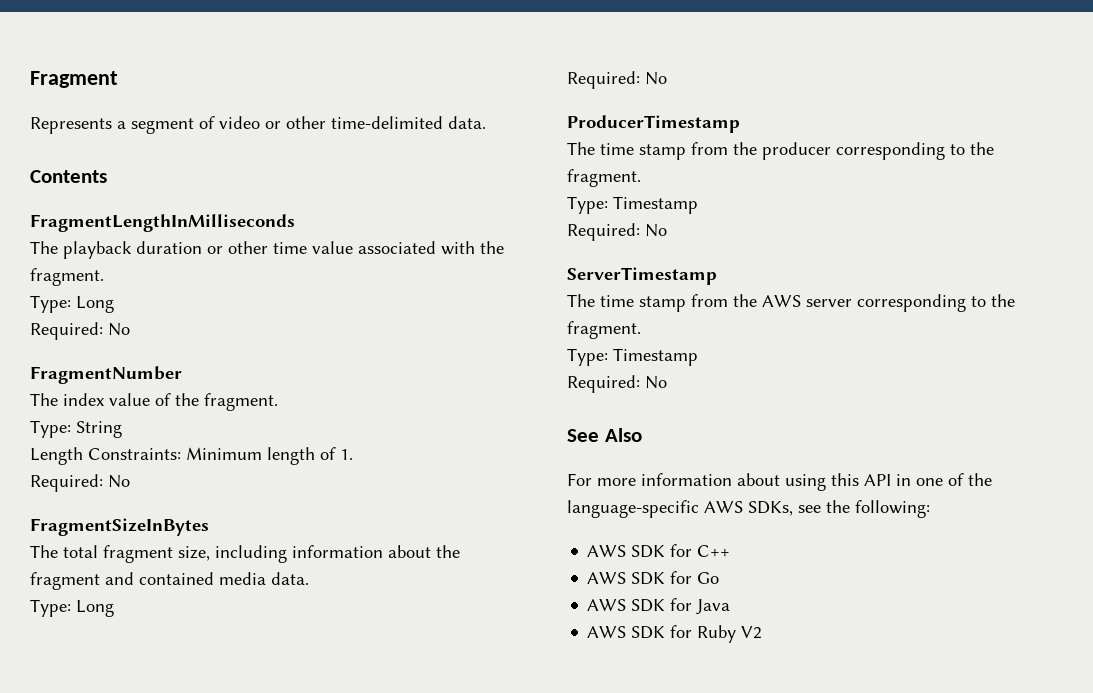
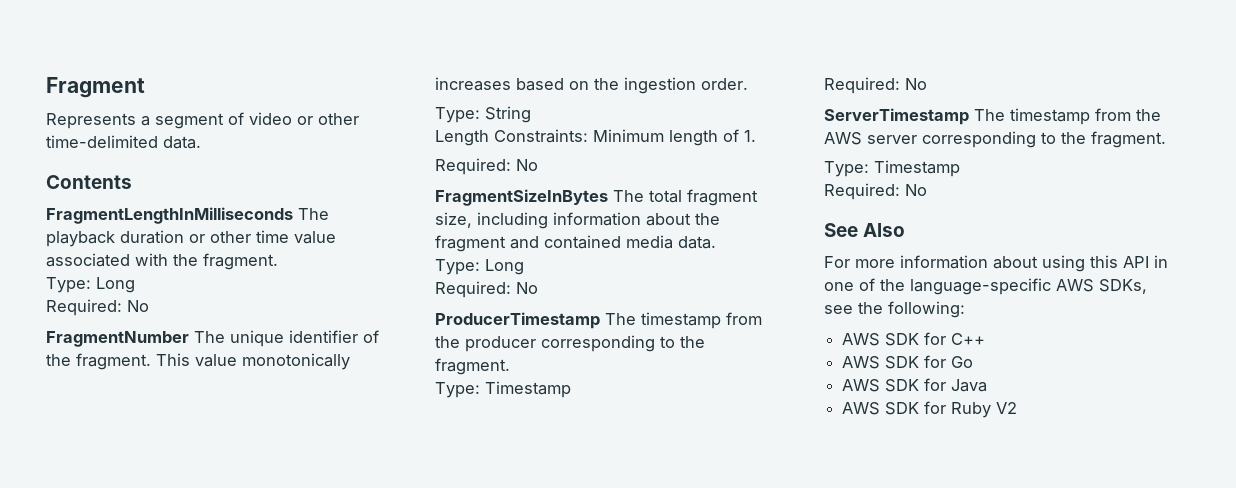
- FragmentLengthInMilliseconds
- The playback duration or other time value associated with the fragment.
+ FragmentLengthInMilliseconds The playback duration or other time value associated with the fragment.
- FragmentNumber
- The index value of the fragment.
+ FragmentNumber The unique identifier of the fragment. This value monotonically increases based on the ingestion order.
- FragmentSizeInBytes
- The total fragment size, including information about the fragment and contained media data.
+ FragmentSizeInBytes The total fragment size, including information about the fragment and contained media data.
- ProducerTimestamp
- The time stamp from the producer corresponding to the fragment.
+ ProducerTimestamp The timestamp from the producer corresponding to the fragment.
- ServerTimestamp
- The time stamp from the AWS server corresponding to the fragment.
+ ServerTimestamp The timestamp from the AWS server corresponding to the fragment.

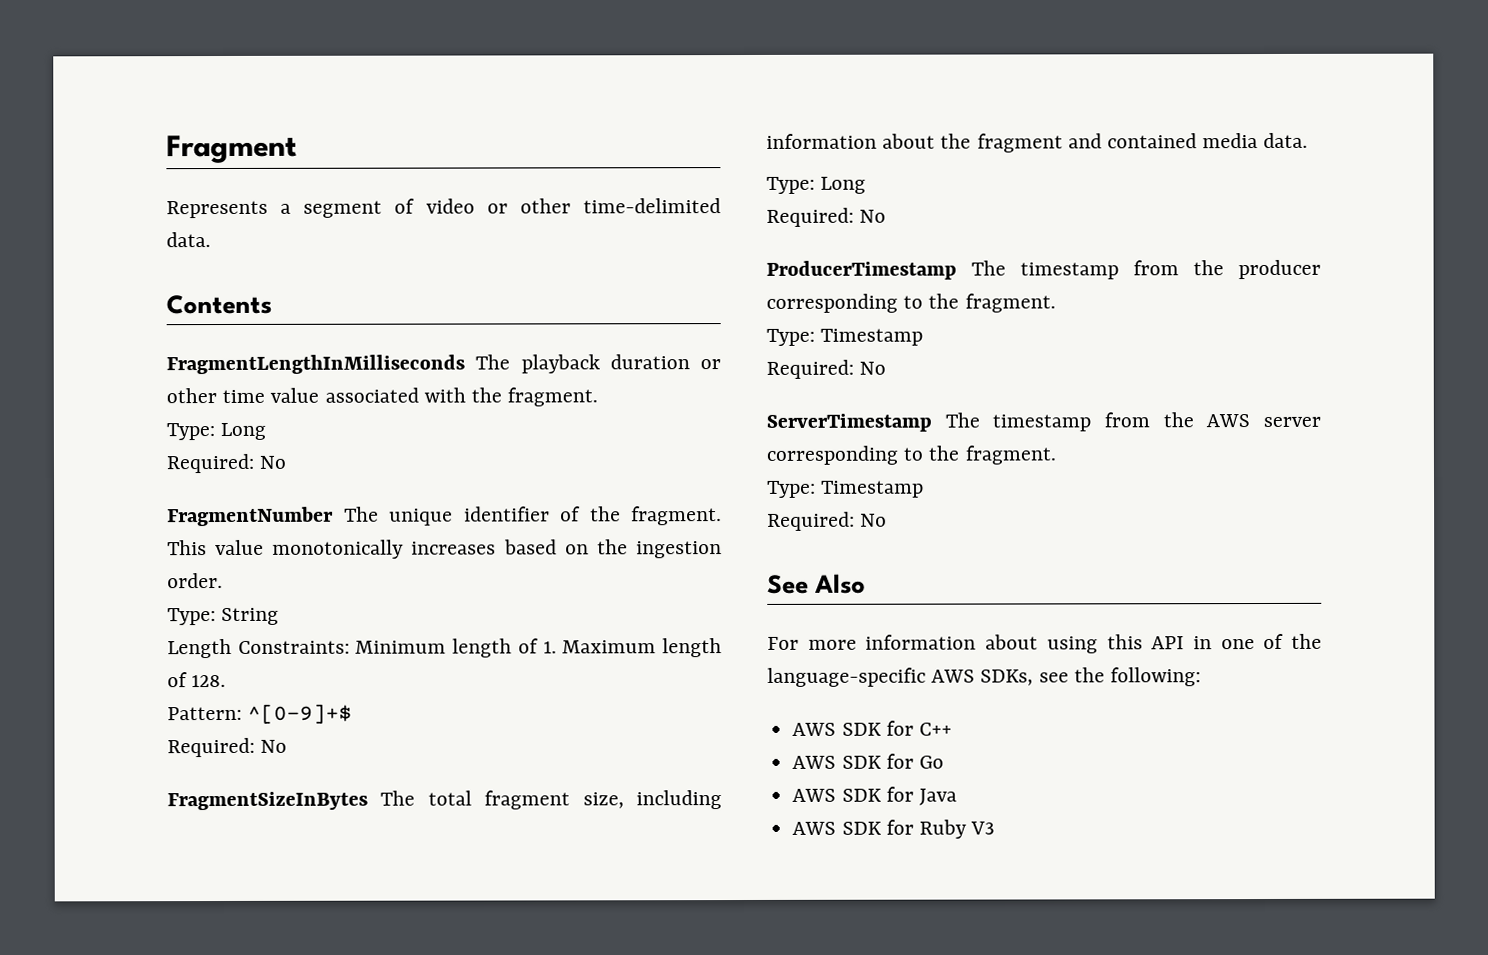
- Length Constraints: Minimum length of 1.
+ Length Constraints: Minimum length of 1. Maximum length of 128.
+ Pattern: ^[0-9]+$
- AWS SDK for Ruby V2
+ AWS SDK for Ruby V3

